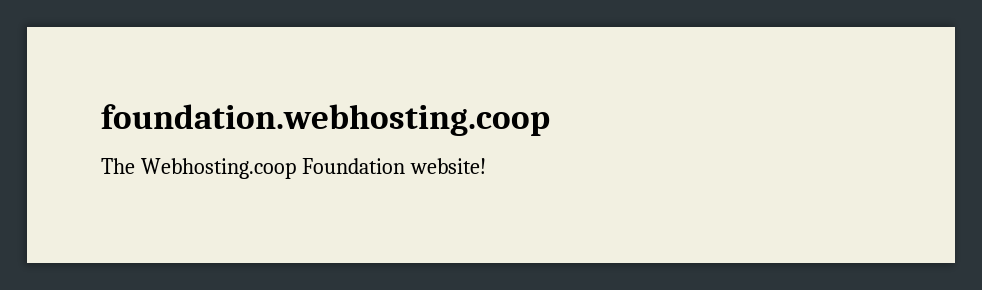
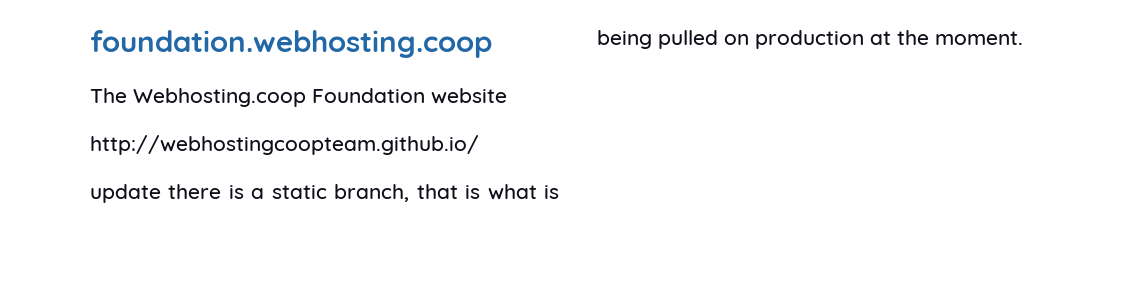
- The Webhosting.coop Foundation website!
+ The Webhosting.coop Foundation website
+ http://webhostingcoopteam.github.io/
+ update there is a static branch, that is what is being pulled on production at the moment.

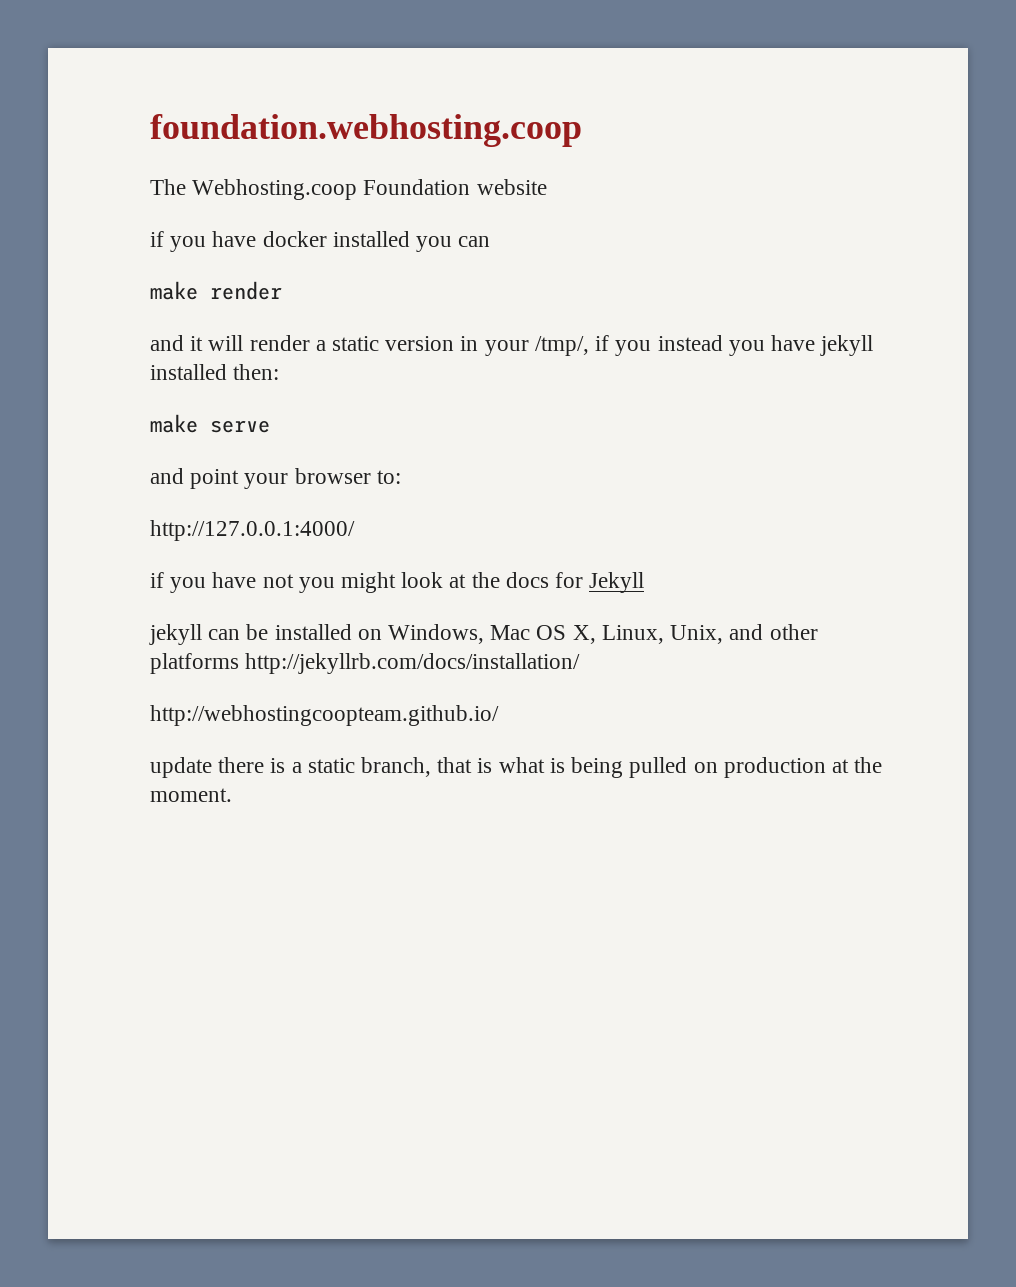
+ if you have docker installed you can
+ make render
+ and it will render a static version in your /tmp/, if you instead you have jekyll installed then:
+ make serve
+ and point your browser to:
+ http://127.0.0.1:4000/
+ if you have not you might look at the docs for Jekyll
+ jekyll can be installed on Windows, Mac OS X, Linux, Unix, and other platforms http://jekyllrb.com/docs/installation/

